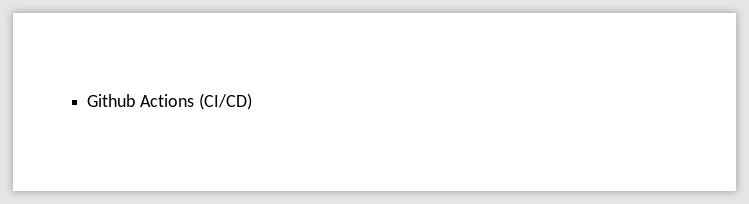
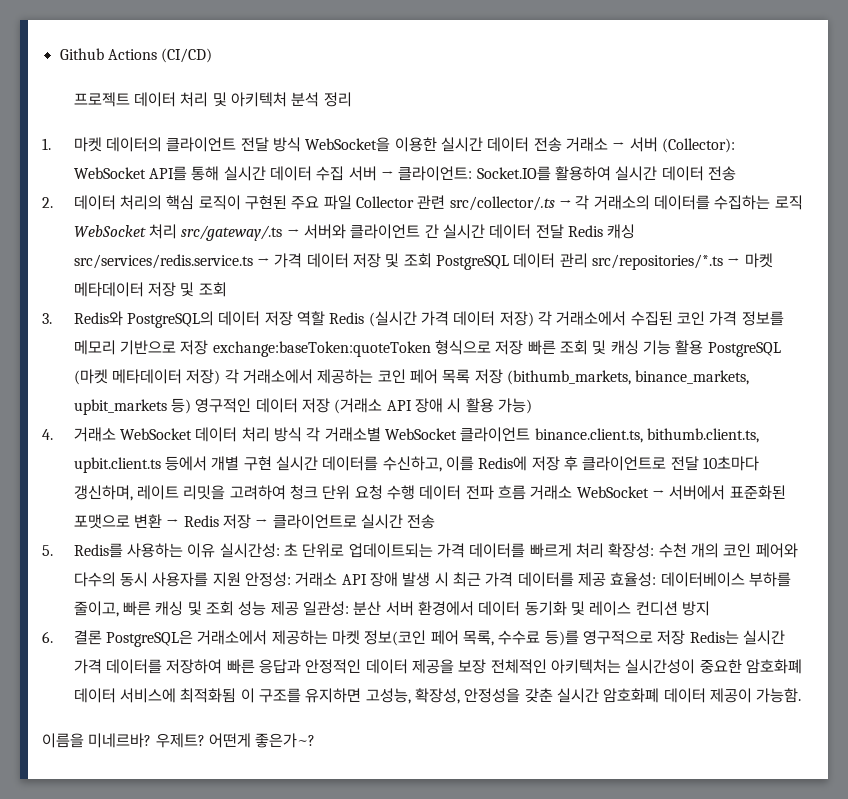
+ 프로젝트 데이터 처리 및 아키텍처 분석 정리
+ 1. 마켓 데이터의 클라이언트 전달 방식 WebSocket을 이용한 실시간 데이터 전송 거래소 → 서버 (Collector): WebSocket API를 통해 실시간 데이터 수집 서버 → 클라이언트: Socket.IO를 활용하여 실시간 데이터 전송
+ 2. 데이터 처리의 핵심 로직이 구현된 주요 파일 Collector 관련 src/collector/.ts → 각 거래소의 데이터를 수집하는 로직 WebSocket 처리 src/gateway/.ts → 서버와 클라이언트 간 실시간 데이터 전달 Redis 캐싱 src/services/redis.service.ts → 가격 데이터 저장 및 조회 PostgreSQL 데이터 관리 src/repositories/*.ts → 마켓 메타데이터 저장 및 조회
+ 3. Redis와 PostgreSQL의 데이터 저장 역할 Redis (실시간 가격 데이터 저장) 각 거래소에서 수집된 코인 가격 정보를 메모리 기반으로 저장 exchange:baseToken:quoteToken 형식으로 저장 빠른 조회 및 캐싱 기능 활용 PostgreSQL (마켓 메타데이터 저장) 각 거래소에서 제공하는 코인 페어 목록 저장 (bithumb_markets, binance_markets, upbit_markets 등) 영구적인 데이터 저장 (거래소 API 장애 시 활용 가능)
+ 4. 거래소 WebSocket 데이터 처리 방식 각 거래소별 WebSocket 클라이언트 binance.client.ts, bithumb.client.ts, upbit.client.ts 등에서 개별 구현 실시간 데이터를 수신하고, 이를 Redis에 저장 후 클라이언트로 전달 10초마다 갱신하며, 레이트 리밋을 고려하여 청크 단위 요청 수행 데이터 전파 흐름 거래소 WebSocket → 서버에서 표준화된 포맷으로 변환 → Redis 저장 → 클라이언트로 실시간 전송
+ 5. Redis를 사용하는 이유 실시간성: 초 단위로 업데이트되는 가격 데이터를 빠르게 처리 확장성: 수천 개의 코인 페어와 다수의 동시 사용자를 지원 안정성: 거래소 API 장애 발생 시 최근 가격 데이터를 제공 효율성: 데이터베이스 부하를 줄이고, 빠른 캐싱 및 조회 성능 제공 일관성: 분산 서버 환경에서 데이터 동기화 및 레이스 컨디션 방지
+ 6. 결론 PostgreSQL은 거래소에서 제공하는 마켓 정보(코인 페어 목록, 수수료 등)를 영구적으로 저장 Redis는 실시간 가격 데이터를 저장하여 빠른 응답과 안정적인 데이터 제공을 보장 전체적인 아키텍처는 실시간성이 중요한 암호화폐 데이터 서비스에 최적화됨 이 구조를 유지하면 고성능, 확장성, 안정성을 갖춘 실시간 암호화폐 데이터 제공이 가능함.
+ 이름을 미네르바? 우제트? 어떤게 좋은가~?

